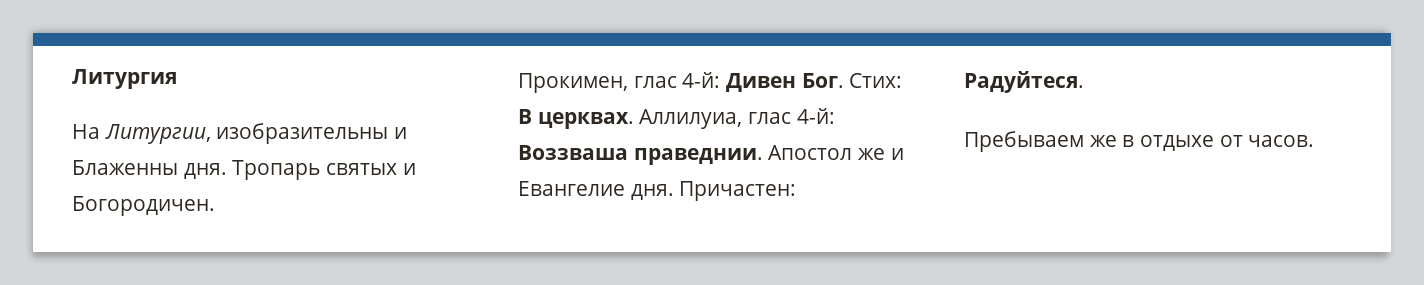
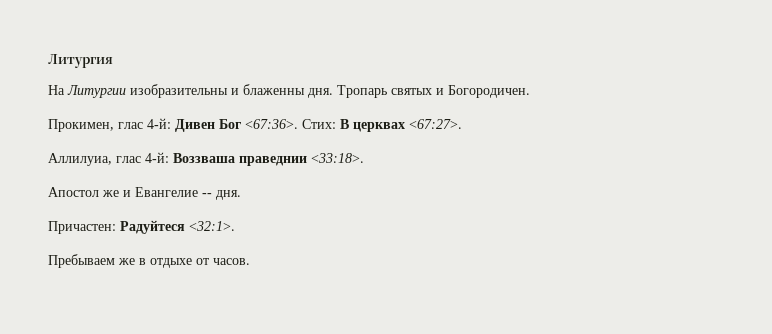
- На Литургии, изобразительны и Блаженны дня.
+ На Литургии изобразительны и блаженны дня.
- Прокимен, глас 4-й: Дивен Бог. Стих: В церквах. Аллилуиа, глас 4-й: Воззваша праведнии. Апостол же и Евангелие дня. Причастен: Радуйтеся.
+ Прокимен, глас 4-й: Дивен Бог <67:36>. Стих: В церквах <67:27>.
+ Аллилуиа, глас 4-й: Воззваша праведнии <33:18>.
+ Апостол же и Евангелие -- дня.
+ Причастен: Радуйтеся <32:1>.

